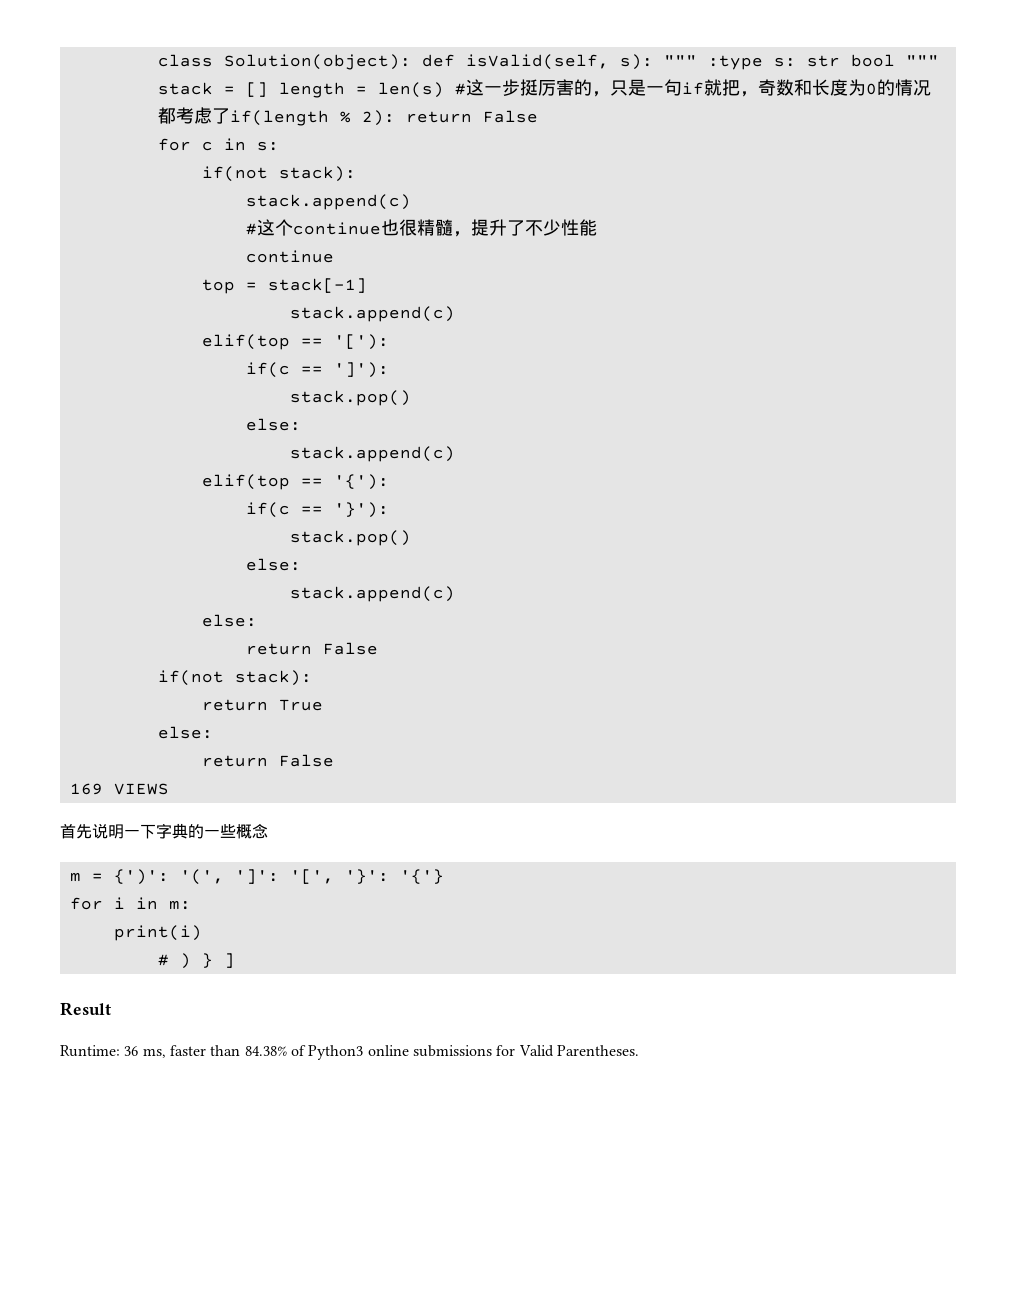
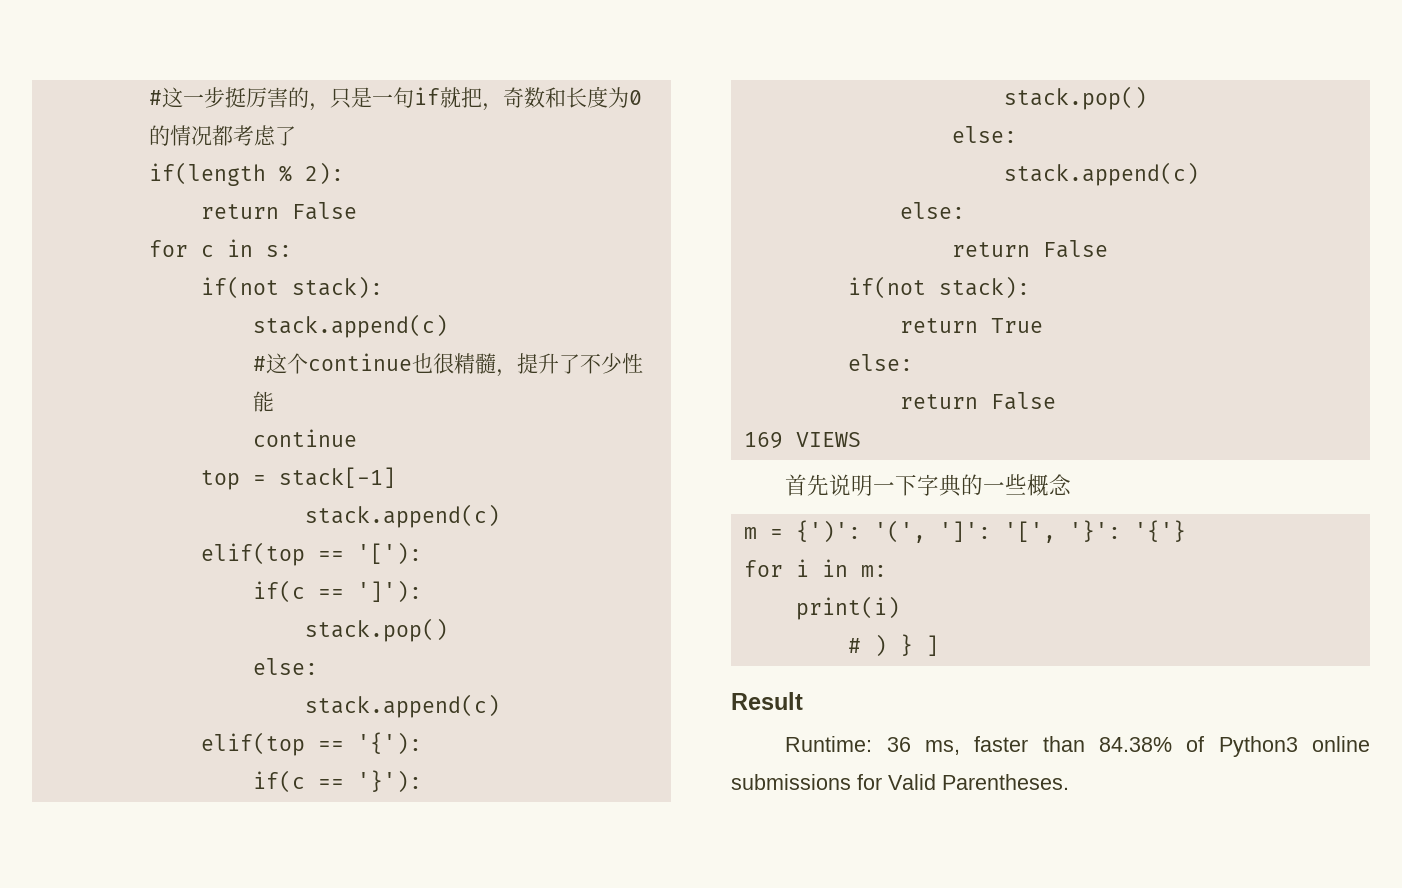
- class Solution(object): def isValid(self, s): """ :type s: str bool """ stack = [] length = len(s) #这一步挺厉害的，只是一句if就把，奇数和长度为0的情况都考虑了if(length % 2): return False
+ #这一步挺厉害的，只是一句if就把，奇数和长度为0的情况都考虑了
+ if(length % 2):
+ return False

